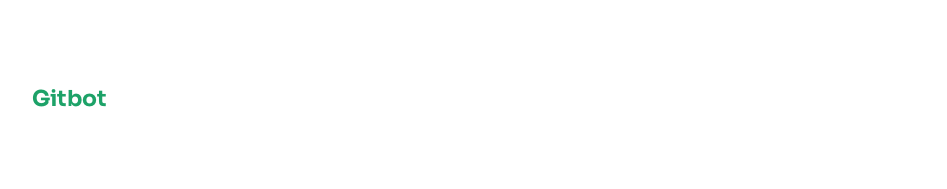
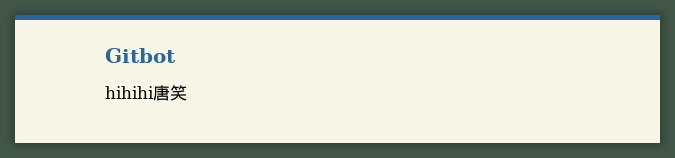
+ hihihi唐笑

